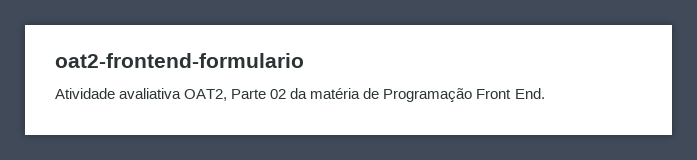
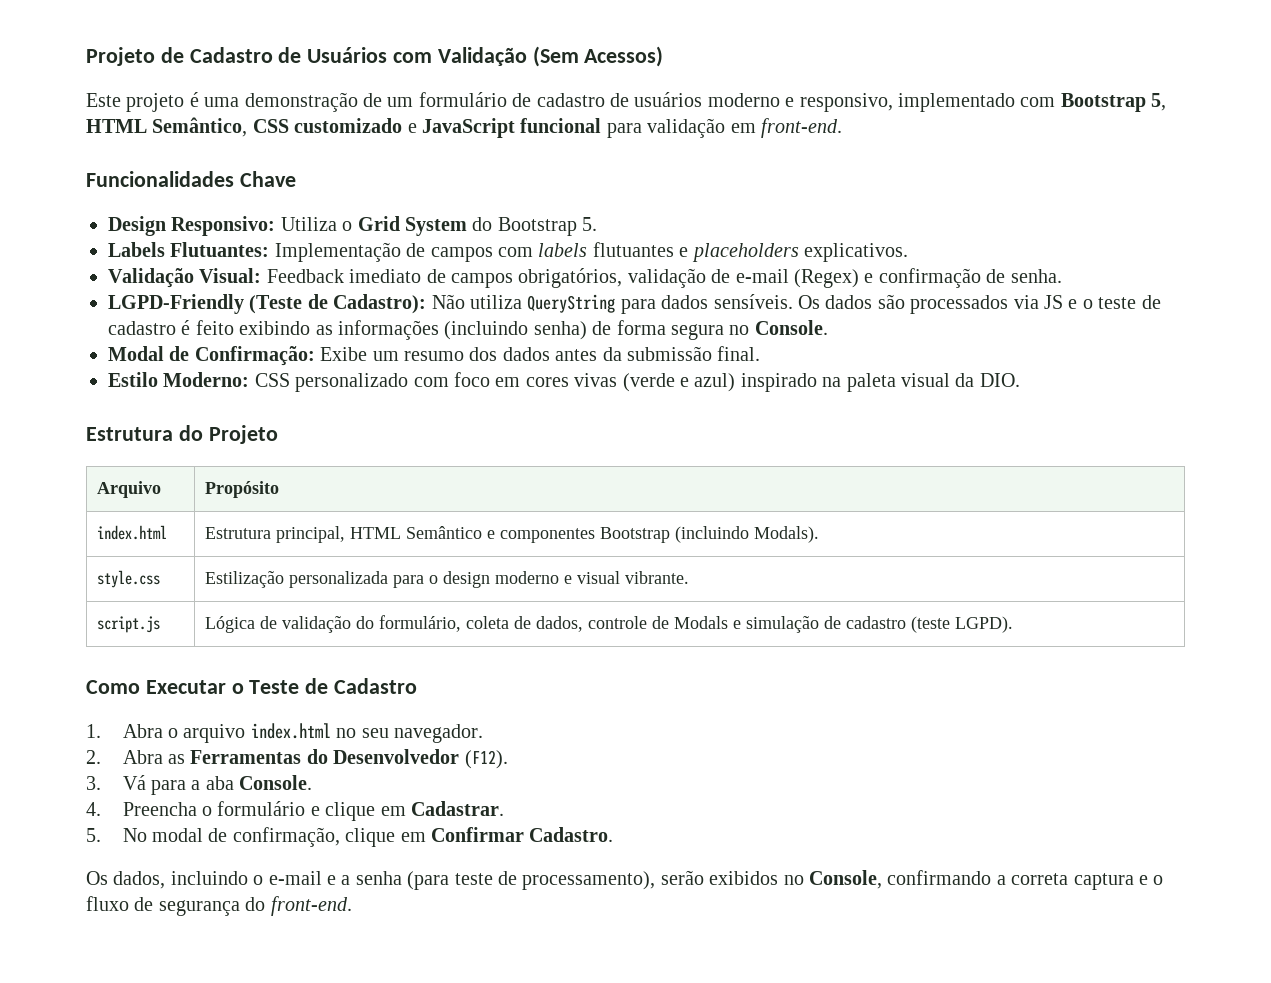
- oat2-frontend-formulario
- Atividade avaliativa OAT2, Parte 02 da matéria de Programação Front End.
+ Projeto de Cadastro de Usuários com Validação (Sem Acessos)
+ Este projeto é uma demonstração de um formulário de cadastro de usuários moderno e responsivo, implementado com Bootstrap 5, HTML Semântico, CSS customizado e JavaScript funcional para validação em front-end.
+ Funcionalidades Chave
+ Design Responsivo: Utiliza o Grid System do Bootstrap 5.
+ Labels Flutuantes: Implementação de campos com labels flutuantes e placeholders explicativos.
+ Validação Visual: Feedback imediato de campos obrigatórios, validação de e-mail (Regex) e confirmação de senha.
+ LGPD-Friendly (Teste de Cadastro): Não utiliza QueryString para dados sensíveis. Os dados são processados via JS e o teste de cadastro é feito exibindo as informações (incluindo senha) de forma segura no Console.
+ Modal de Confirmação: Exibe um resumo dos dados antes da submissão final.
+ Estilo Moderno: CSS personalizado com foco em cores vivas (verde e azul) inspirado na paleta visual da DIO.
+ Estrutura do Projeto
+ Arquivo | Propósito
+ index.html | Estrutura principal, HTML Semântico e componentes Bootstrap (incluindo Modals).
+ style.css | Estilização personalizada para o design moderno e visual vibrante.
+ script.js | Lógica de validação do formulário, coleta de dados, controle de Modals e simulação de cadastro (teste LGPD).
+ Como Executar o Teste de Cadastro
+ 1. Abra o arquivo index.html no seu navegador.
+ 2. Abra as Ferramentas do Desenvolvedor (F12).
+ 3. Vá para a aba Console.
+ 4. Preencha o formulário e clique em Cadastrar.
+ 5. No modal de confirmação, clique em Confirmar Cadastro.
+ Os dados, incluindo o e-mail e a senha (para teste de processamento), serão exibidos no Console, confirmando a correta captura e o fluxo de segurança do front-end.

